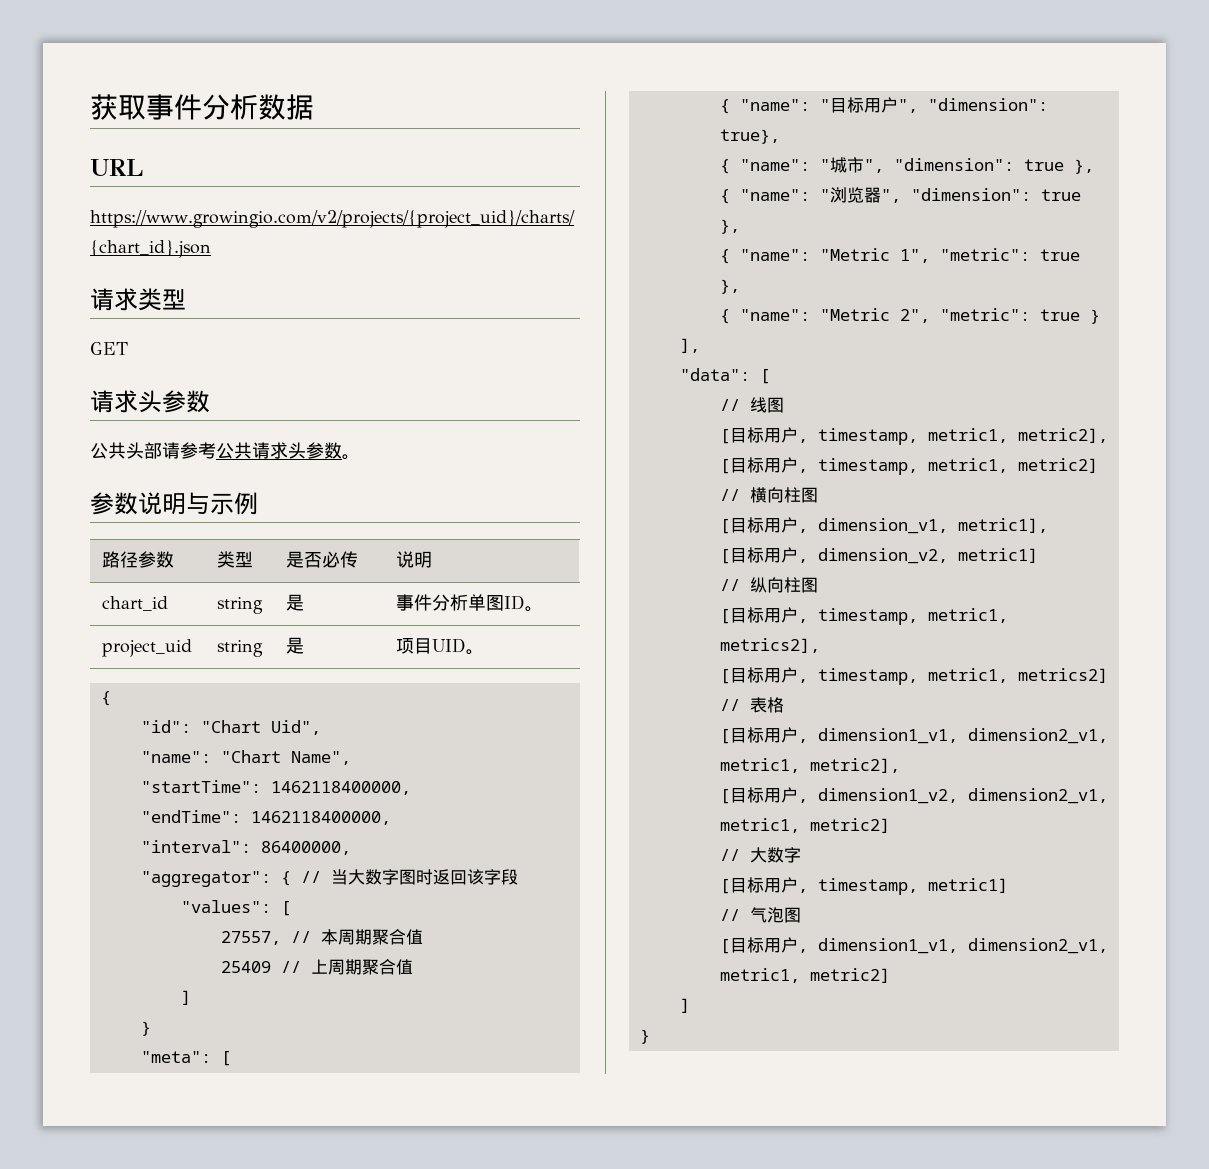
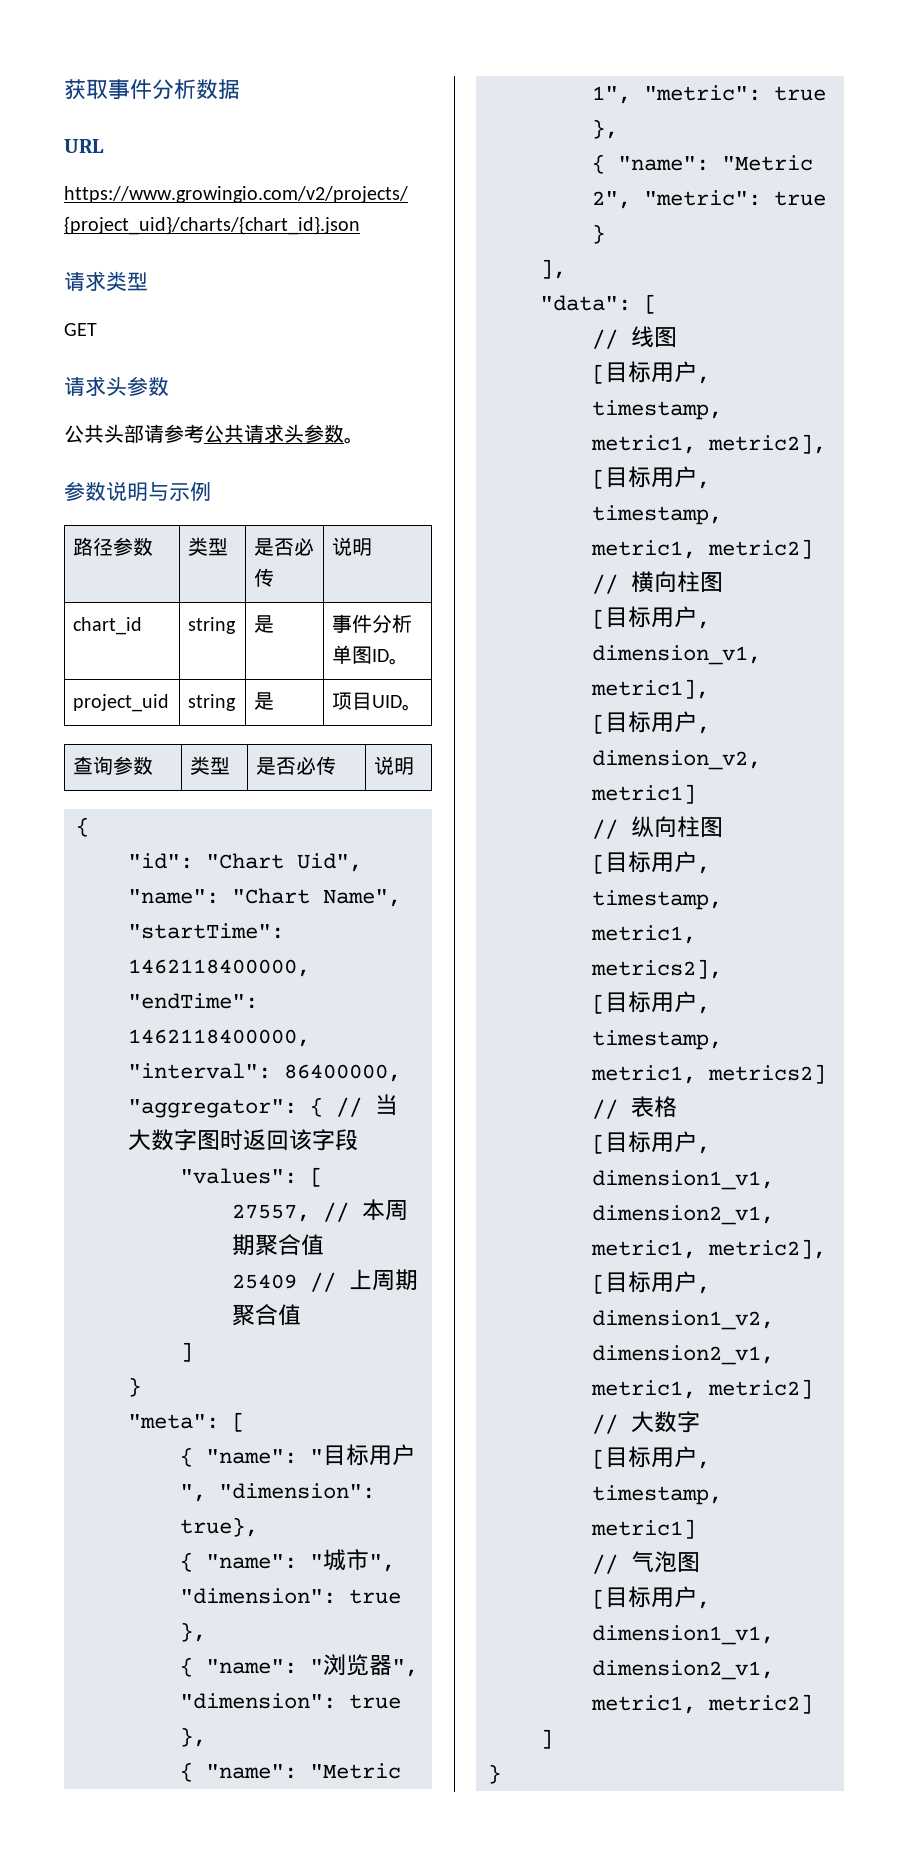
+ 查询参数 | 类型 | 是否必传 | 说明

